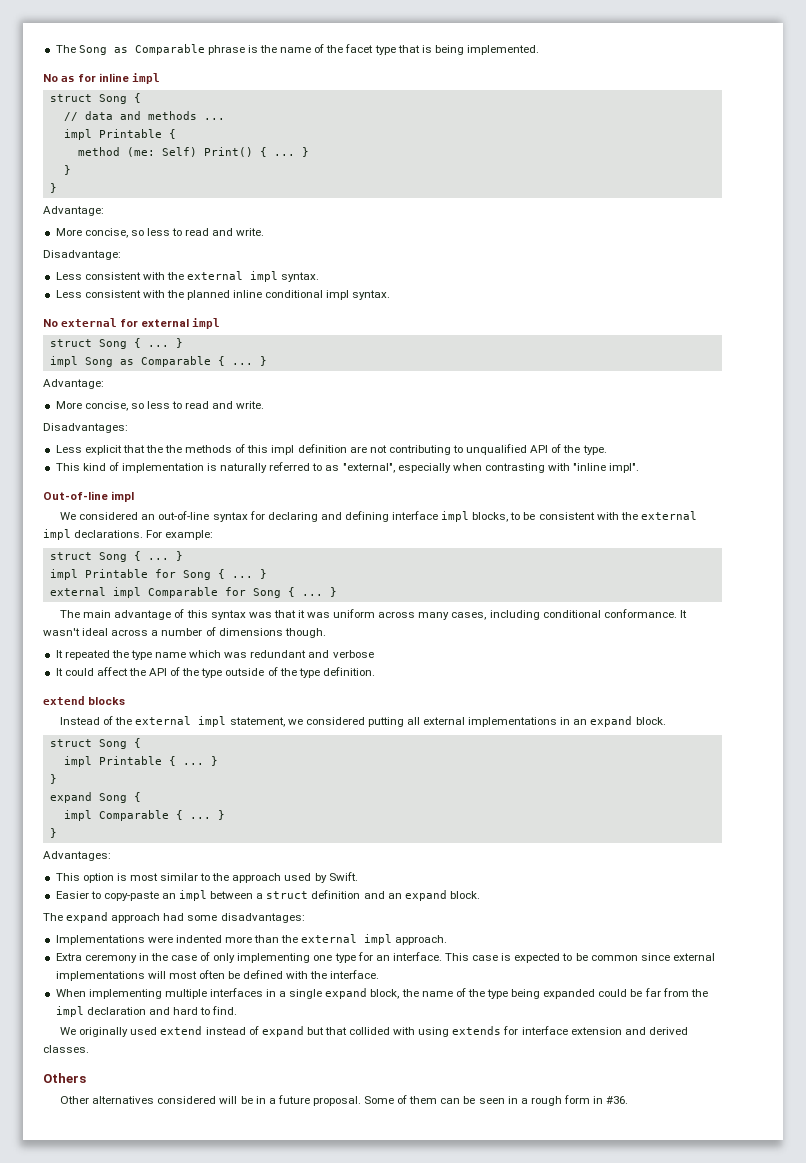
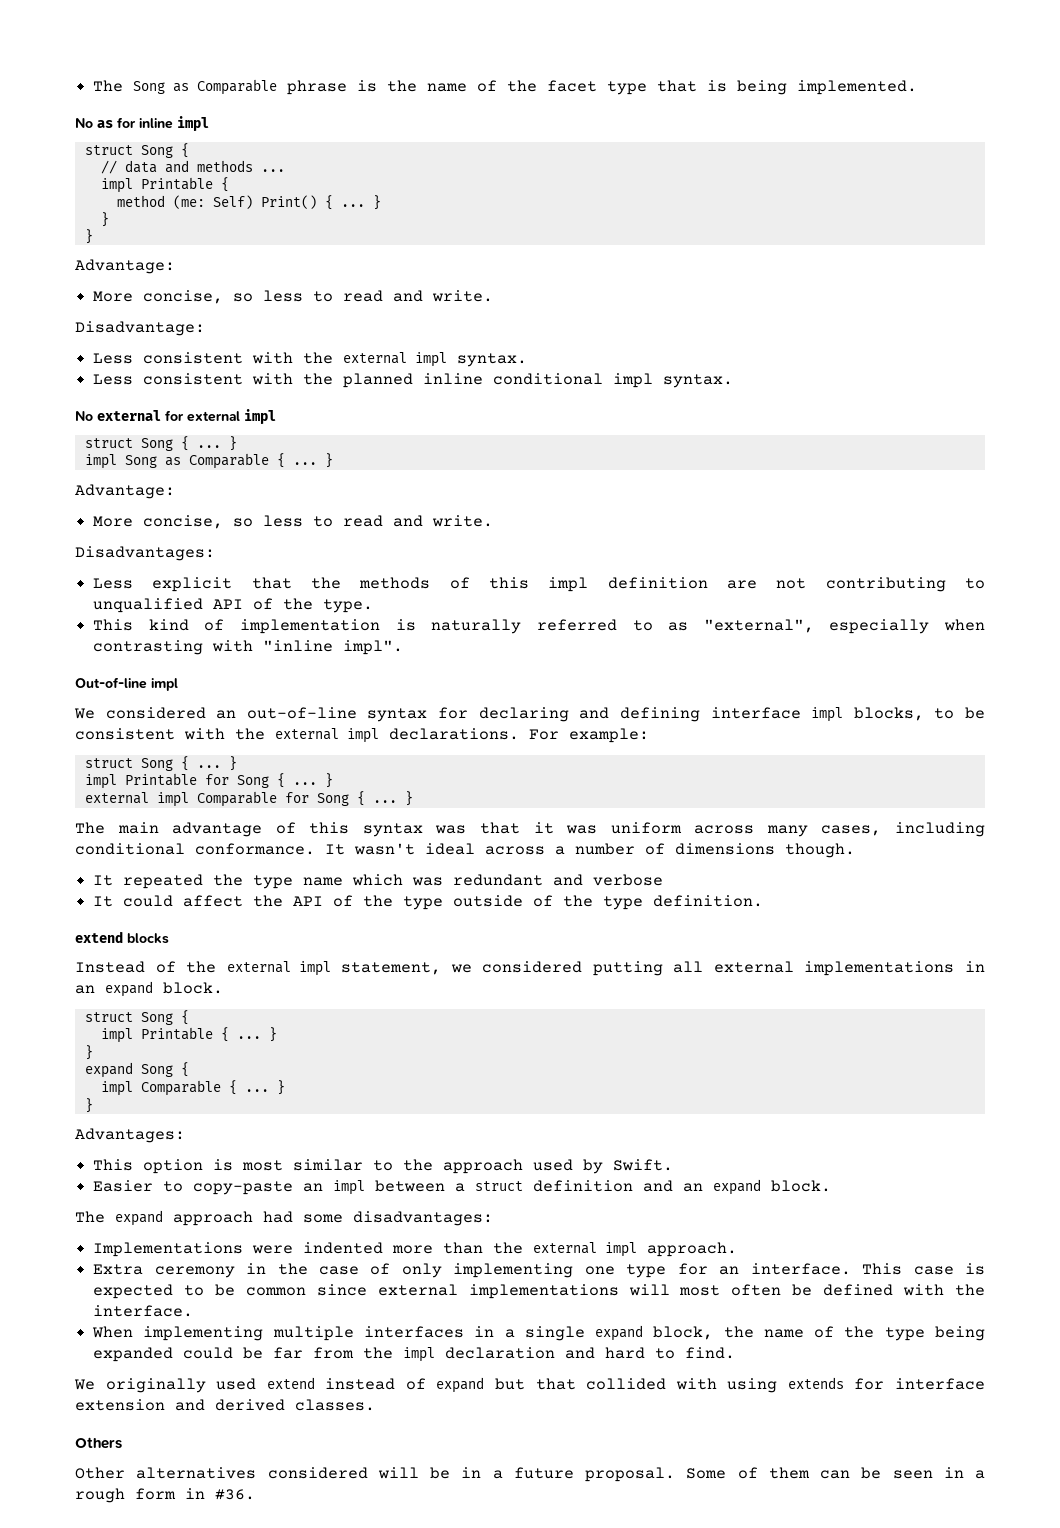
- Less explicit that the the methods of this impl definition are not contributing to unqualified API of the type.
+ Less explicit that the methods of this impl definition are not contributing to unqualified API of the type.

